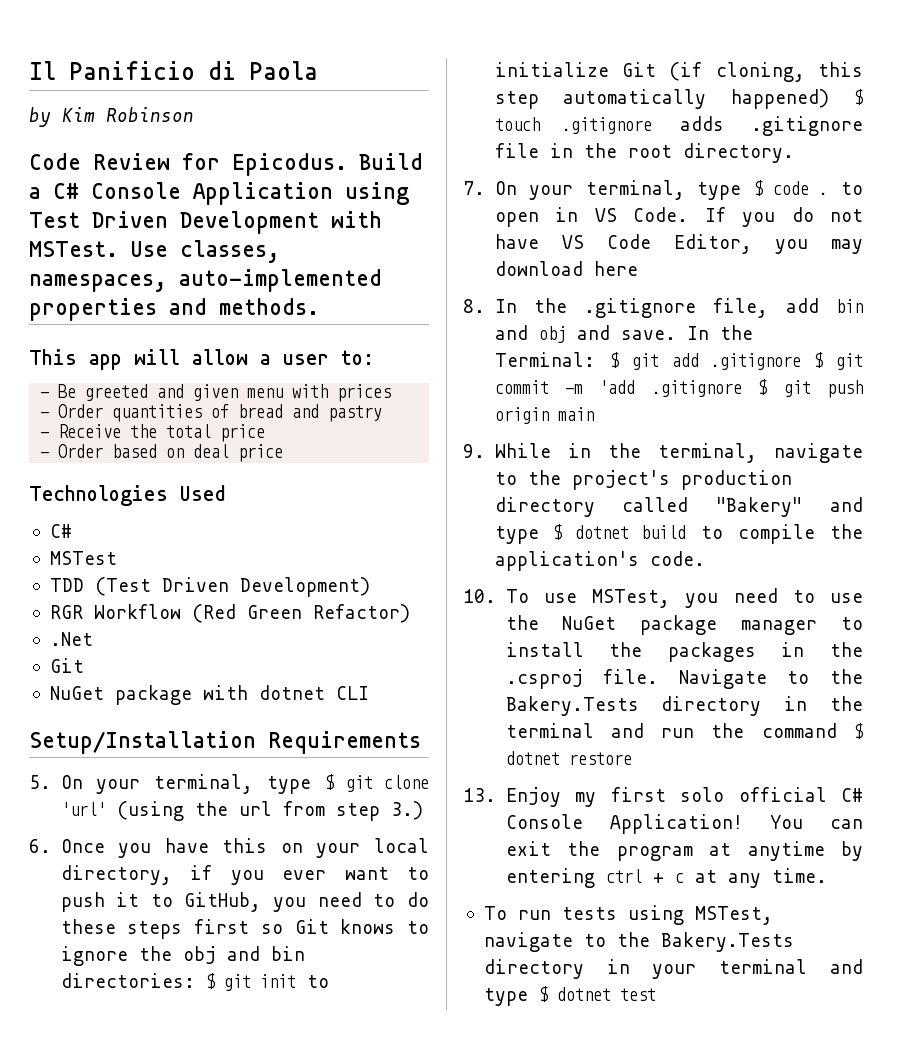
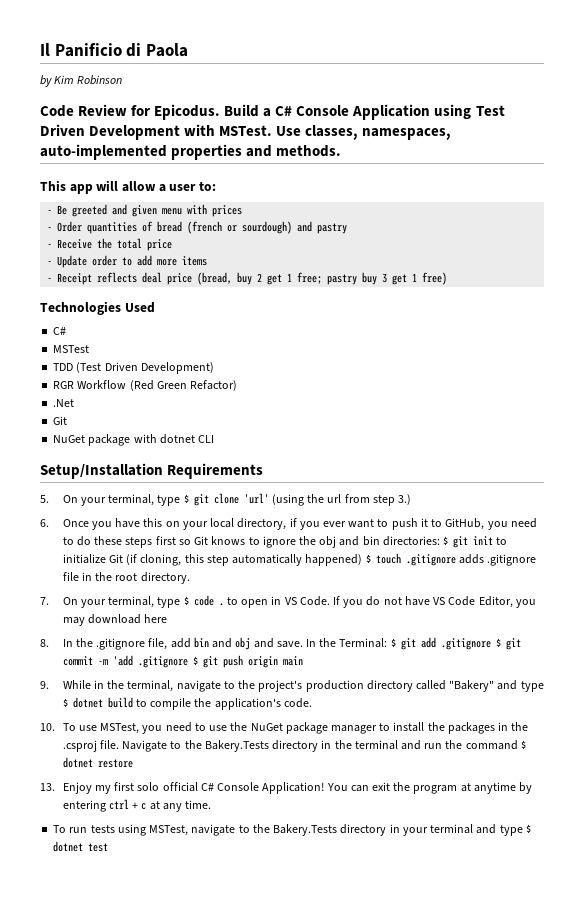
- - Order quantities of bread and pastry
+ - Order quantities of bread (french or sourdough) and pastry
- - Order based on deal price
+ - Update order to add more items
+ - Receipt reflects deal price (bread, buy 2 get 1 free; pastry buy 3 get 1 free)

